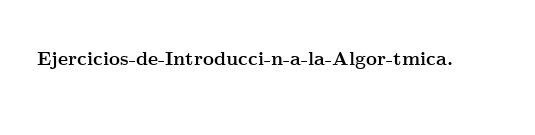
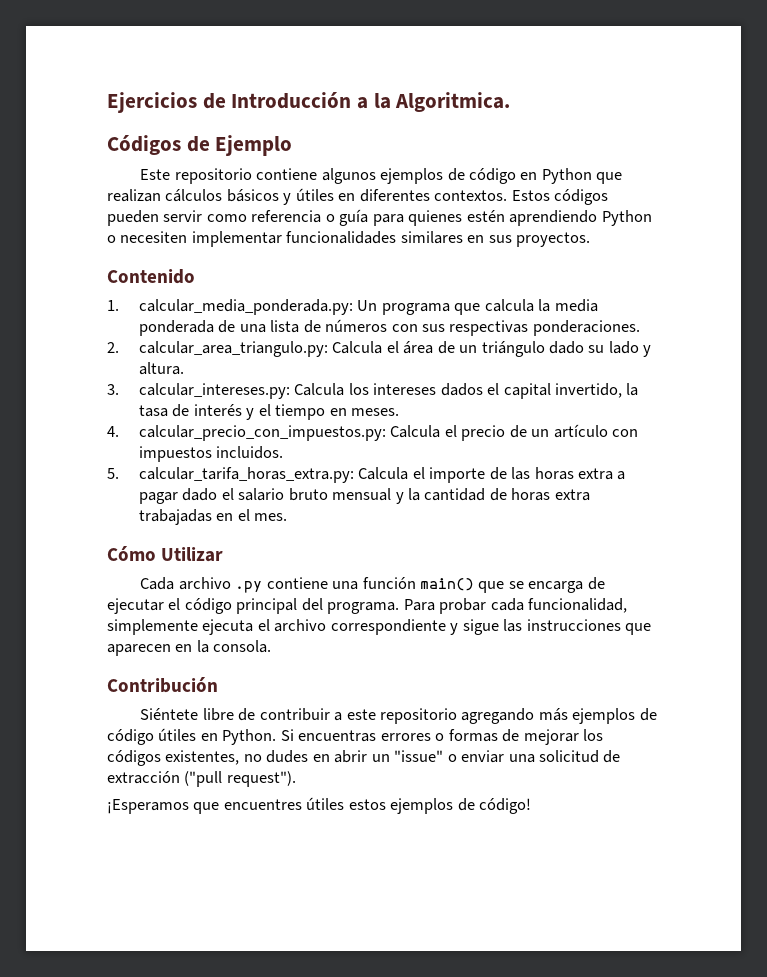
- Ejercicios-de-Introducci-n-a-la-Algor-tmica.
+ Ejercicios de Introducción a la Algoritmica.
+ Códigos de Ejemplo
+ Este repositorio contiene algunos ejemplos de código en Python que realizan cálculos básicos y útiles en diferentes contextos. Estos códigos pueden servir como referencia o guía para quienes estén aprendiendo Python o necesiten implementar funcionalidades similares en sus proyectos.
+ Contenido
+ 1. calcular_media_ponderada.py: Un programa que calcula la media ponderada de una lista de números con sus respectivas ponderaciones.
+ 2. calcular_area_triangulo.py: Calcula el área de un triángulo dado su lado y altura.
+ 3. calcular_intereses.py: Calcula los intereses dados el capital invertido, la tasa de interés y el tiempo en meses.
+ 4. calcular_precio_con_impuestos.py: Calcula el precio de un artículo con impuestos incluidos.
+ 5. calcular_tarifa_horas_extra.py: Calcula el importe de las horas extra a pagar dado el salario bruto mensual y la cantidad de horas extra trabajadas en el mes.
+ Cómo Utilizar
+ Cada archivo .py contiene una función main() que se encarga de ejecutar el código principal del programa. Para probar cada funcionalidad, simplemente ejecuta el archivo correspondiente y sigue las instrucciones que aparecen en la consola.
+ Contribución
+ Siéntete libre de contribuir a este repositorio agregando más ejemplos de código útiles en Python. Si encuentras errores o formas de mejorar los códigos existentes, no dudes en abrir un "issue" o enviar una solicitud de extracción ("pull request").
+ ¡Esperamos que encuentres útiles estos ejemplos de código!

